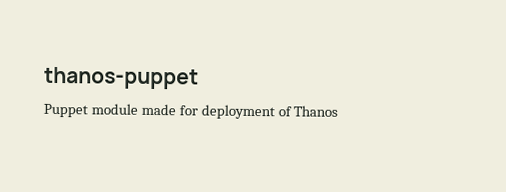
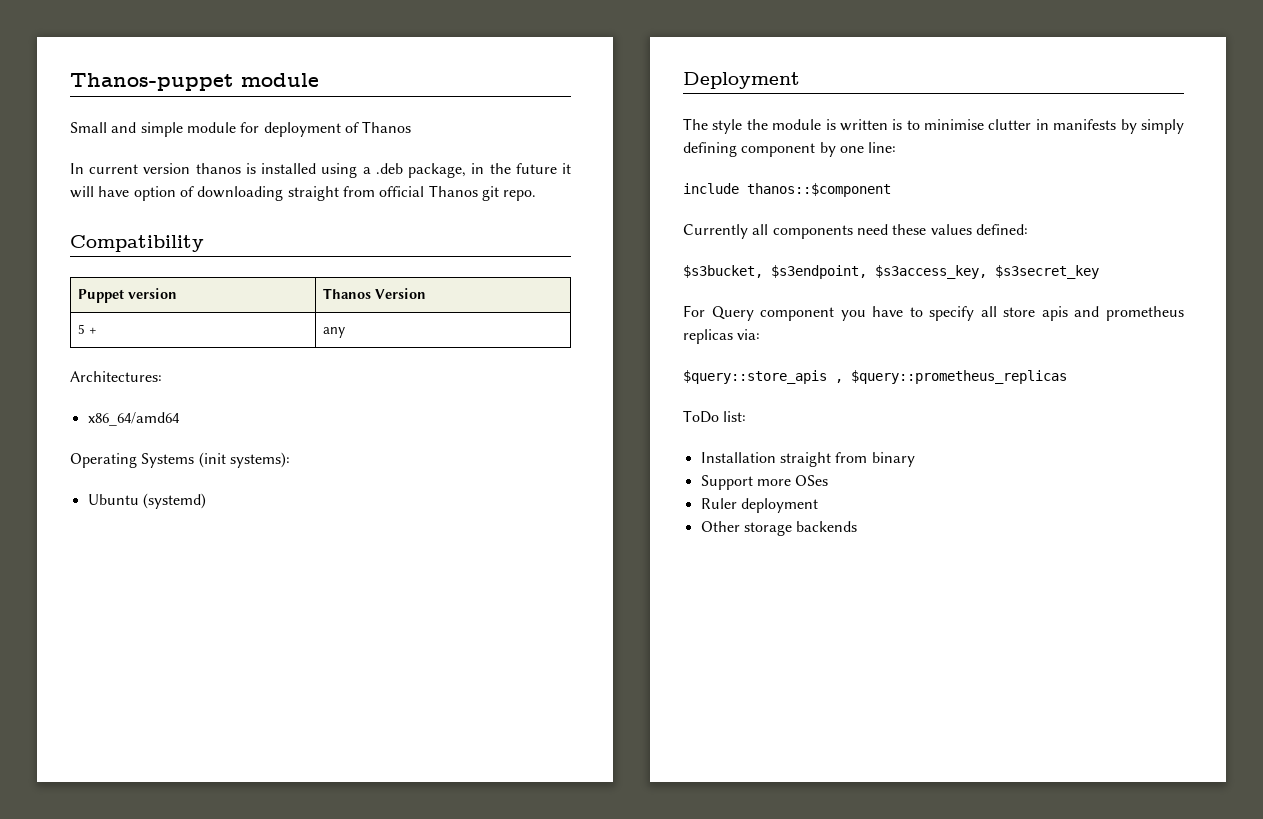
- thanos-puppet
- Puppet module made for deployment of Thanos
+ Thanos-puppet module
+ Small and simple module for deployment of Thanos
+ In current version thanos is installed using a .deb package, in the future it will have option of downloading straight from official Thanos git repo.
+ Compatibility
+ Puppet version | Thanos Version
+ 5 + | any
+ Architectures:
+ x86_64/amd64
+ Operating Systems (init systems):
+ Ubuntu (systemd)
+ Deployment
+ The style the module is written is to minimise clutter in manifests by simply defining component by one line:
+ include thanos::$component
+ Currently all components need these values defined:
+ $s3bucket, $s3endpoint, $s3access_key, $s3secret_key
+ For Query component you have to specify all store apis and prometheus replicas via:
+ $query::store_apis , $query::prometheus_replicas
+ ToDo list:
+ Installation straight from binary
+ Support more OSes
+ Ruler deployment
+ Other storage backends

